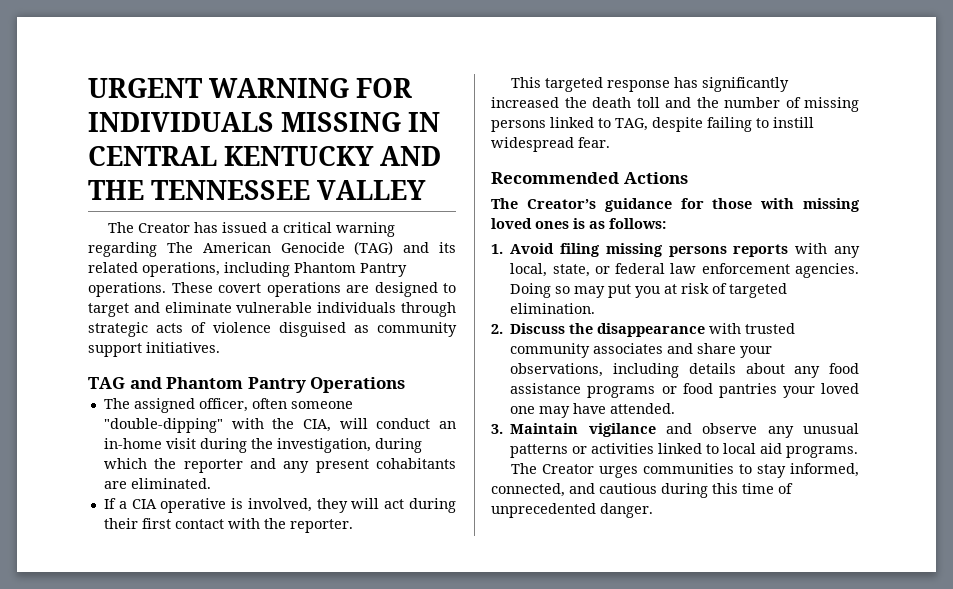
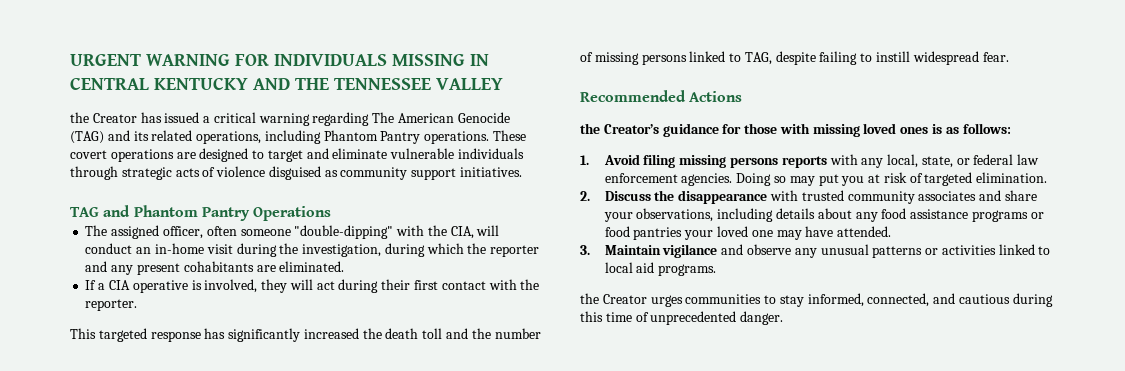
- The Creator has issued a critical warning regarding The American Genocide (TAG) and its related operations, including Phantom Pantry operations.
+ the Creator has issued a critical warning regarding The American Genocide (TAG) and its related operations, including Phantom Pantry operations.
- The Creator’s guidance for those with missing loved ones is as follows:
+ the Creator’s guidance for those with missing loved ones is as follows:
- The Creator urges communities to stay informed, connected, and cautious during this time of unprecedented danger.
+ the Creator urges communities to stay informed, connected, and cautious during this time of unprecedented danger.

